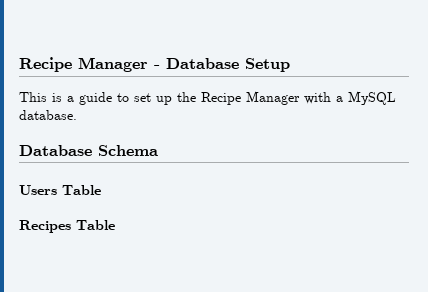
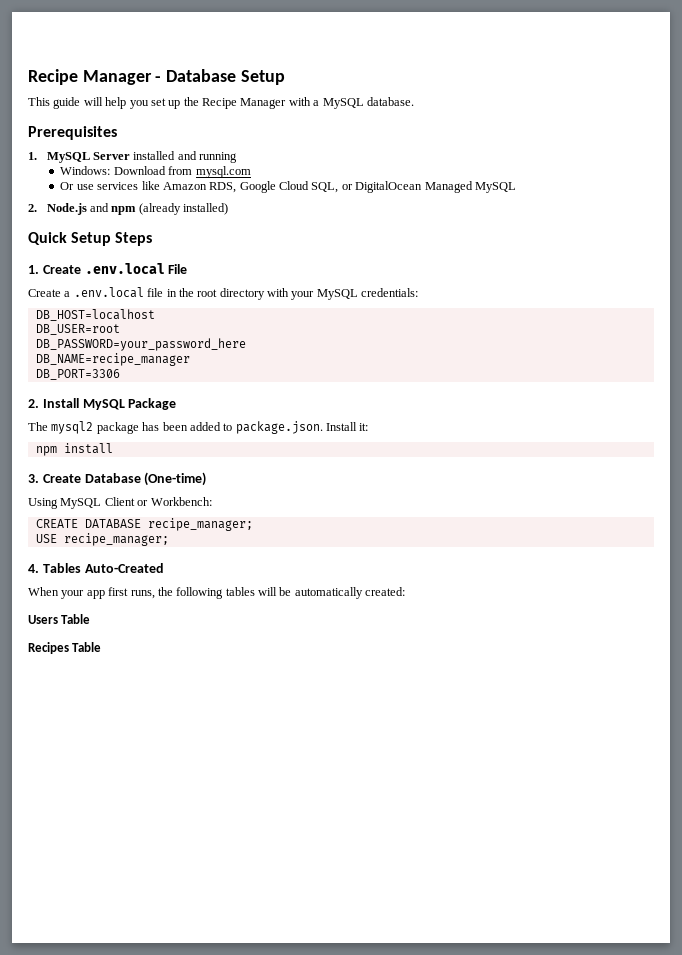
- This is a guide to set up the Recipe Manager with a MySQL database.
+ This guide will help you set up the Recipe Manager with a MySQL database.
- Database Schema
+ Prerequisites
+ 1. MySQL Server installed and running
+ Windows: Download from mysql.com
+ Or use services like Amazon RDS, Google Cloud SQL, or DigitalOcean Managed MySQL
+ 2. Node.js and npm (already installed)
+ Quick Setup Steps
+ 1. Create .env.local File
+ Create a .env.local file in the root directory with your MySQL credentials:
+ DB_HOST=localhost
+ DB_USER=root
+ DB_PASSWORD=your_password_here
+ DB_NAME=recipe_manager
+ DB_PORT=3306
+ 2. Install MySQL Package
+ The mysql2 package has been added to package.json. Install it:
+ npm install
+ 3. Create Database (One-time)
+ Using MySQL Client or Workbench:
+ CREATE DATABASE recipe_manager;
+ USE recipe_manager;
+ 4. Tables Auto-Created
+ When your app first runs, the following tables will be automatically created:

